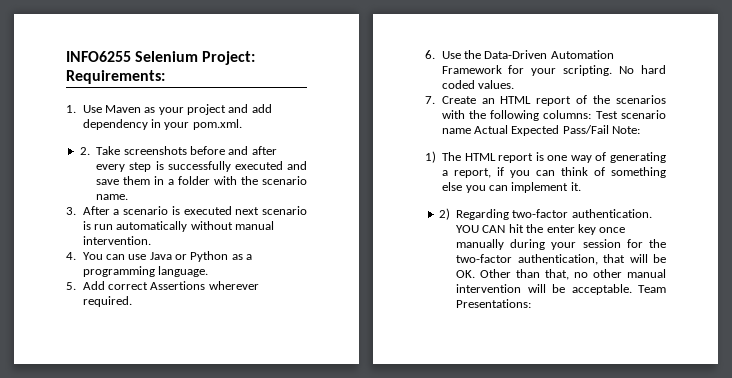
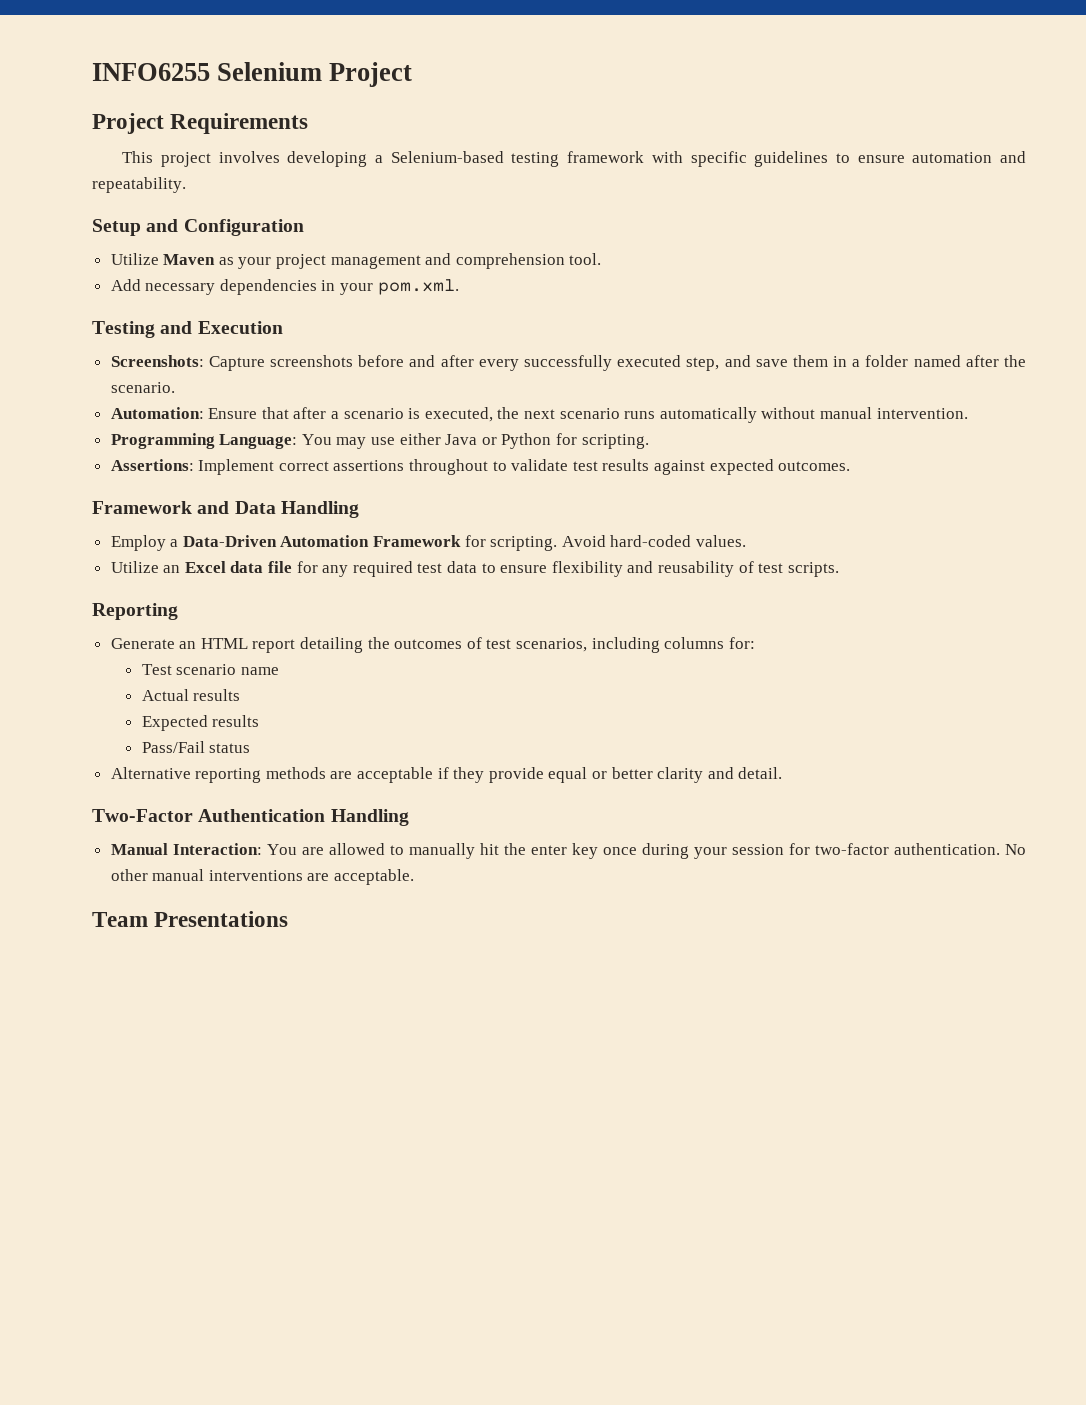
- INFO6255 Selenium Project: Requirements:
- 1. Use Maven as your project and add dependency in your pom.xml.
- 2. Take screenshots before and after every step is successfully executed and save them in a folder with the scenario name.
- 3. After a scenario is executed next scenario is run automatically without manual intervention.
- 4. You can use Java or Python as a programming language.
- 5. Add correct Assertions wherever required.
- 6. Use the Data-Driven Automation Framework for your scripting. No hard coded values.
- 7. Create an HTML report of the scenarios with the following columns: Test scenario name Actual Expected Pass/Fail Note:
- 1) The HTML report is one way of generating a report, if you can think of something else you can implement it.
- 2) Regarding two-factor authentication. YOU CAN hit the enter key once manually during your session for the two-factor authentication, that will be OK. Other than that, no other manual intervention will be acceptable. Team Presentations:
+ INFO6255 Selenium Project
+ Project Requirements
+ This project involves developing a Selenium-based testing framework with specific guidelines to ensure automation and repeatability.
+ Setup and Configuration
+ Utilize Maven as your project management and comprehension tool.
+ Add necessary dependencies in your pom.xml.
+ Testing and Execution
+ Screenshots: Capture screenshots before and after every successfully executed step, and save them in a folder named after the scenario.
+ Automation: Ensure that after a scenario is executed, the next scenario runs automatically without manual intervention.
+ Programming Language: You may use either Java or Python for scripting.
+ Assertions: Implement correct assertions throughout to validate test results against expected outcomes.
+ Framework and Data Handling
+ Employ a Data-Driven Automation Framework for scripting. Avoid hard-coded values.
+ Utilize an Excel data file for any required test data to ensure flexibility and reusability of test scripts.
+ Reporting
+ Generate an HTML report detailing the outcomes of test scenarios, including columns for:
+ Test scenario name
+ Actual results
+ Expected results
+ Pass/Fail status
+ Alternative reporting methods are acceptable if they provide equal or better clarity and detail.
+ Two-Factor Authentication Handling
+ Manual Interaction: You are allowed to manually hit the enter key once during your session for two-factor authentication. No other manual interventions are acceptable.
+ Team Presentations

